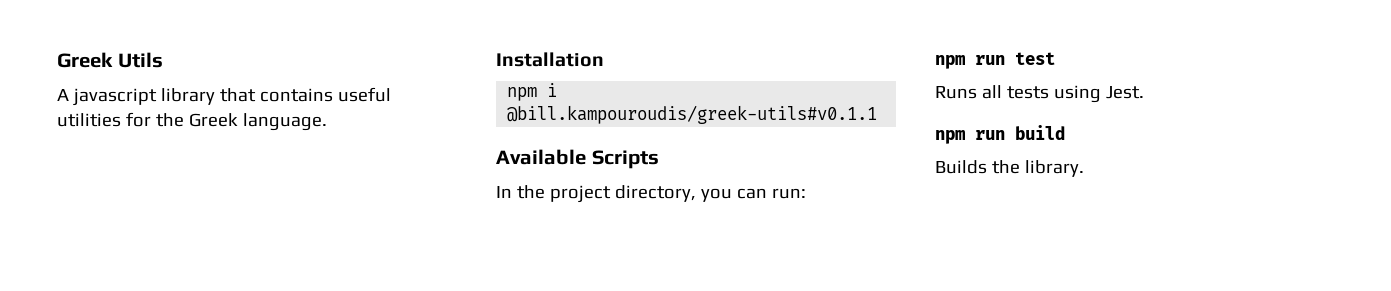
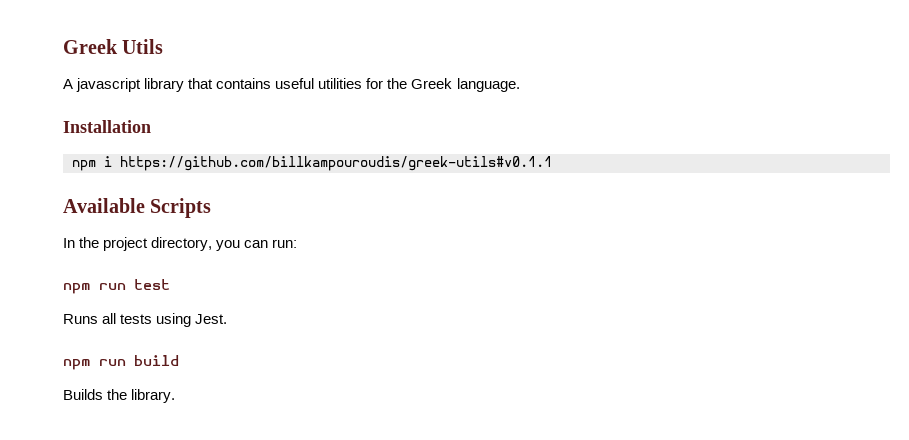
- npm i @bill.kampouroudis/greek-utils#v0.1.1
+ npm i https://github.com/billkampouroudis/greek-utils#v0.1.1

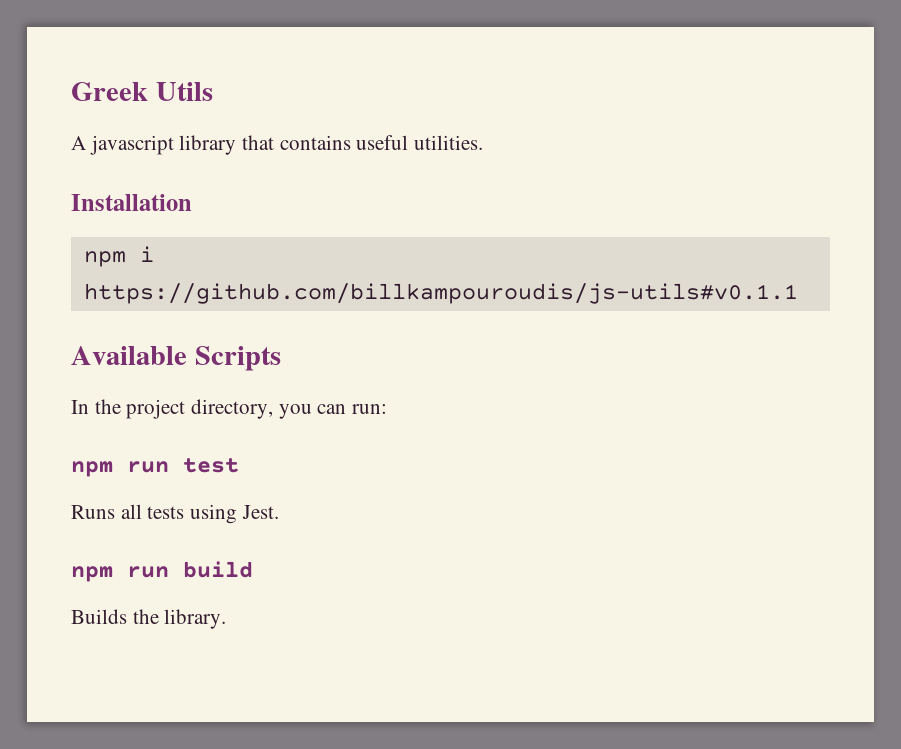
- A javascript library that contains useful utilities for the Greek language.
+ A javascript library that contains useful utilities.
- npm i https://github.com/billkampouroudis/greek-utils#v0.1.1
+ npm i https://github.com/billkampouroudis/js-utils#v0.1.1

